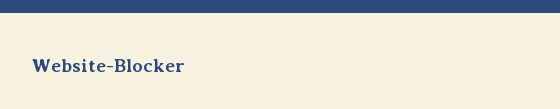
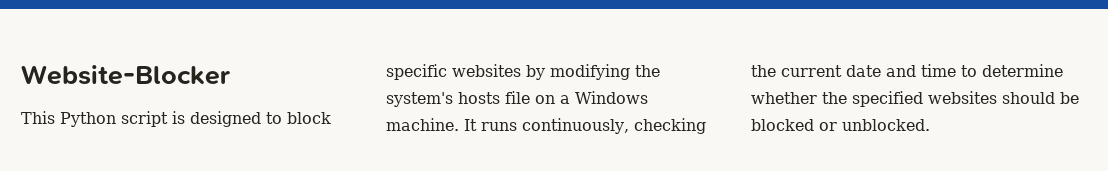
+ This Python script is designed to block specific websites by modifying the system's hosts file on a Windows machine. It runs continuously, checking the current date and time to determine whether the specified websites should be blocked or unblocked.

